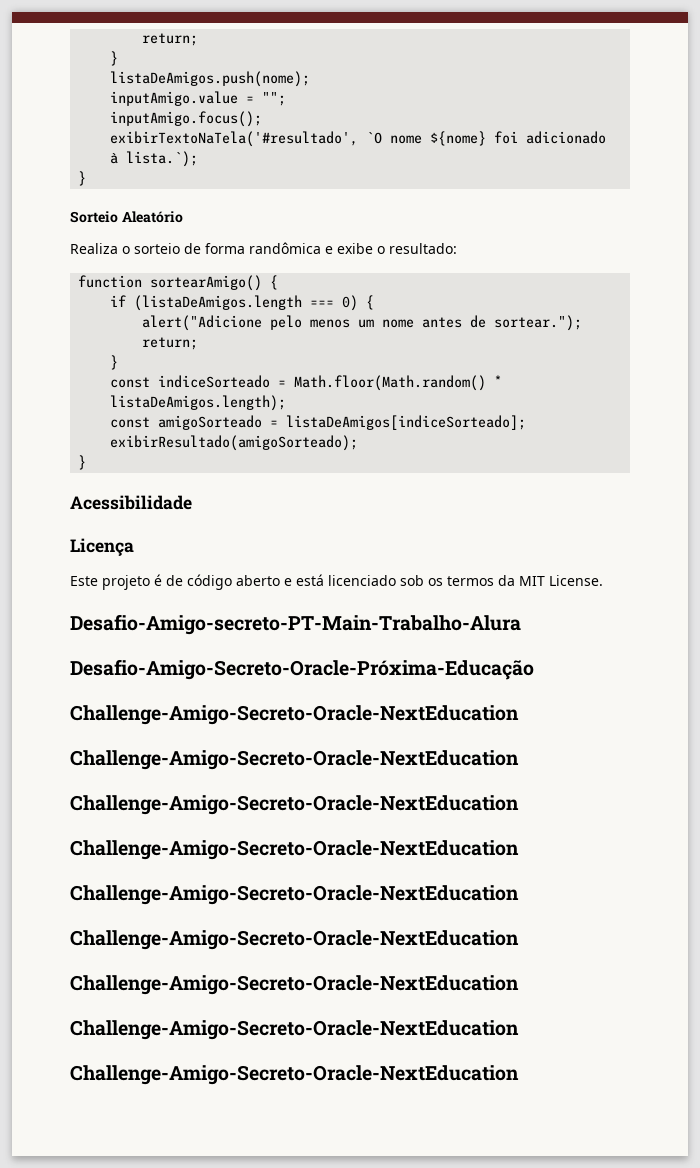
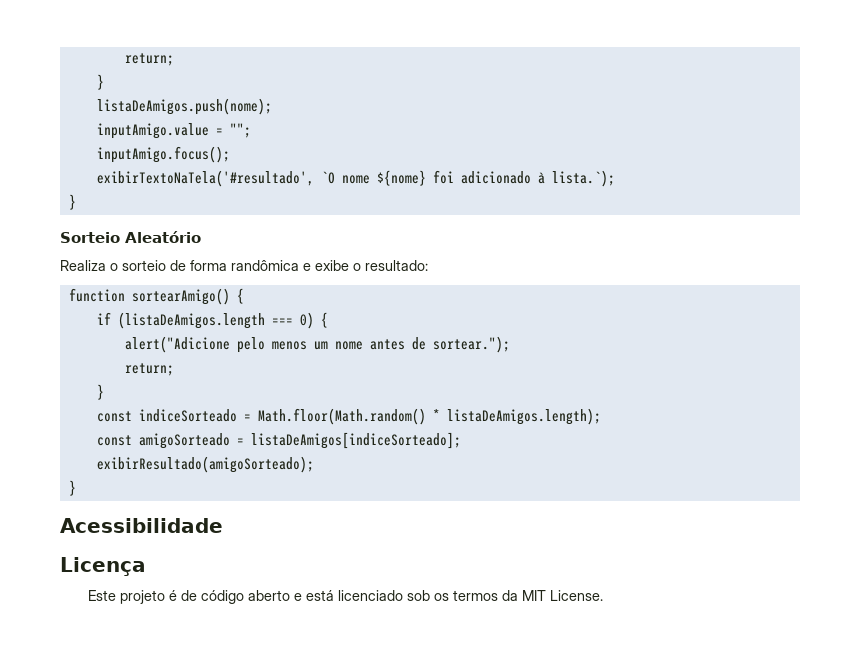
- Desafio-Amigo-secreto-PT-Main-Trabalho-Alura
- Desafio-Amigo-Secreto-Oracle-Próxima-Educação
- Challenge-Amigo-Secreto-Oracle-NextEducation
- Challenge-Amigo-Secreto-Oracle-NextEducation
- Challenge-Amigo-Secreto-Oracle-NextEducation
- Challenge-Amigo-Secreto-Oracle-NextEducation
- Challenge-Amigo-Secreto-Oracle-NextEducation
- Challenge-Amigo-Secreto-Oracle-NextEducation
- Challenge-Amigo-Secreto-Oracle-NextEducation
- Challenge-Amigo-Secreto-Oracle-NextEducation
- Challenge-Amigo-Secreto-Oracle-NextEducation

